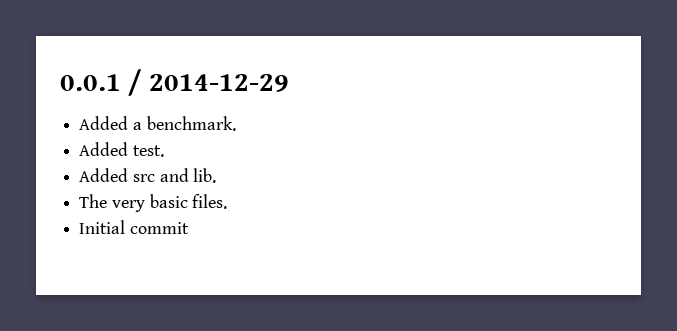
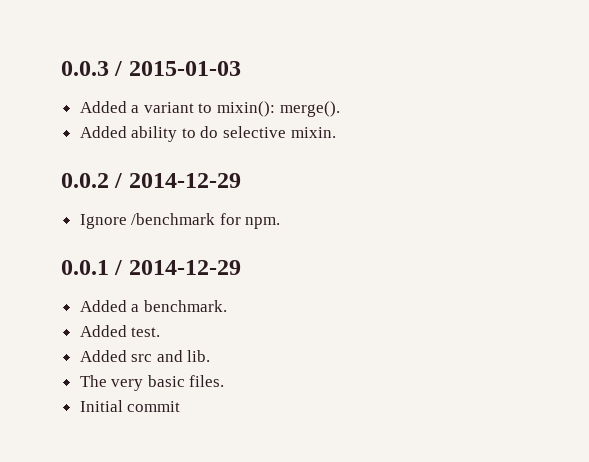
+ 0.0.3 / 2015-01-03
+ Added a variant to mixin(): merge().
+ Added ability to do selective mixin.
+ 0.0.2 / 2014-12-29
+ Ignore /benchmark for npm.

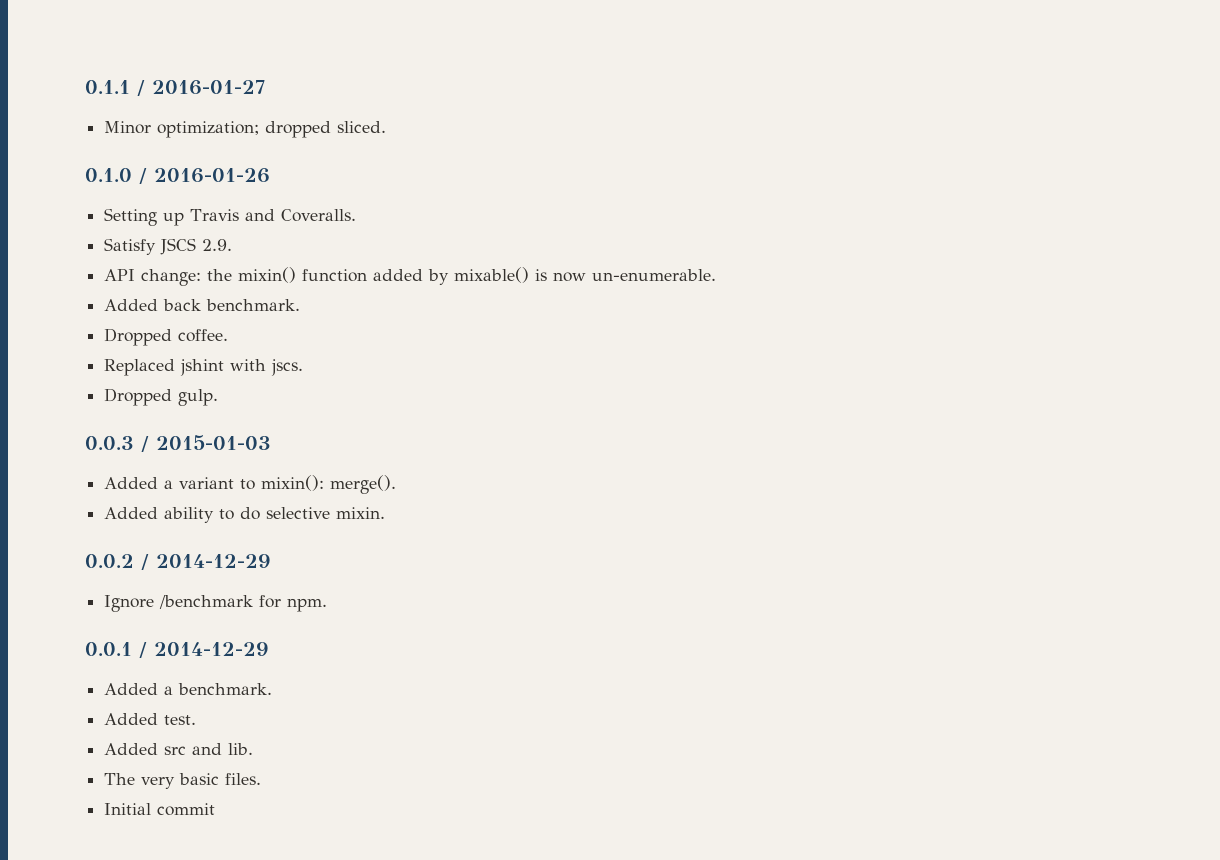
+ 0.1.1 / 2016-01-27
+ Minor optimization; dropped sliced.
+ 0.1.0 / 2016-01-26
+ Setting up Travis and Coveralls.
+ Satisfy JSCS 2.9.
+ API change: the mixin() function added by mixable() is now un-enumerable.
+ Added back benchmark.
+ Dropped coffee.
+ Replaced jshint with jscs.
+ Dropped gulp.

